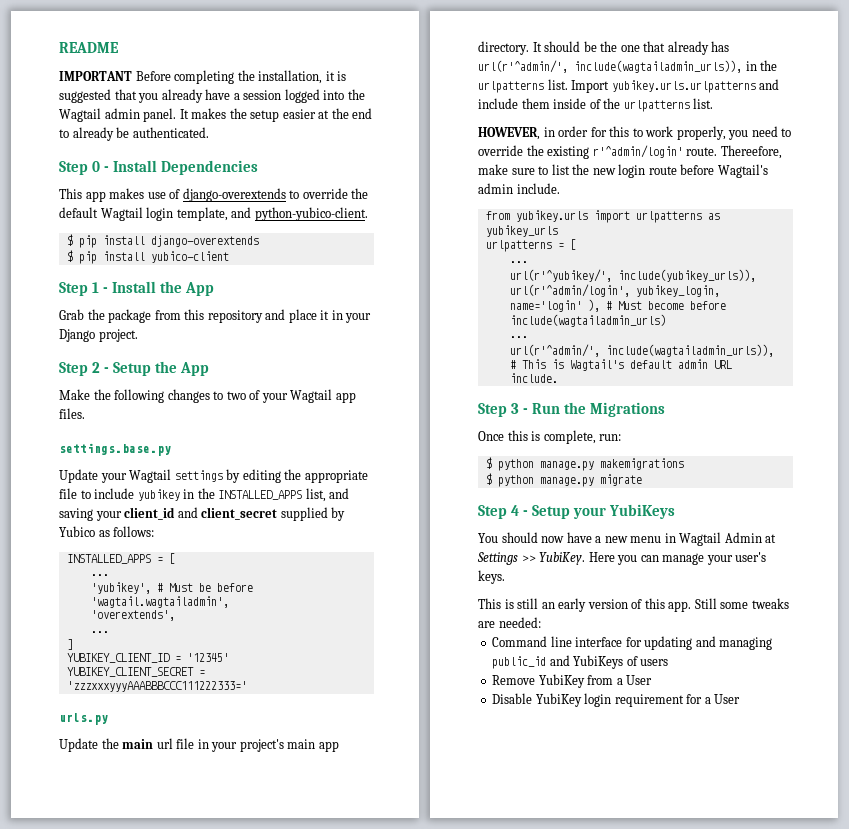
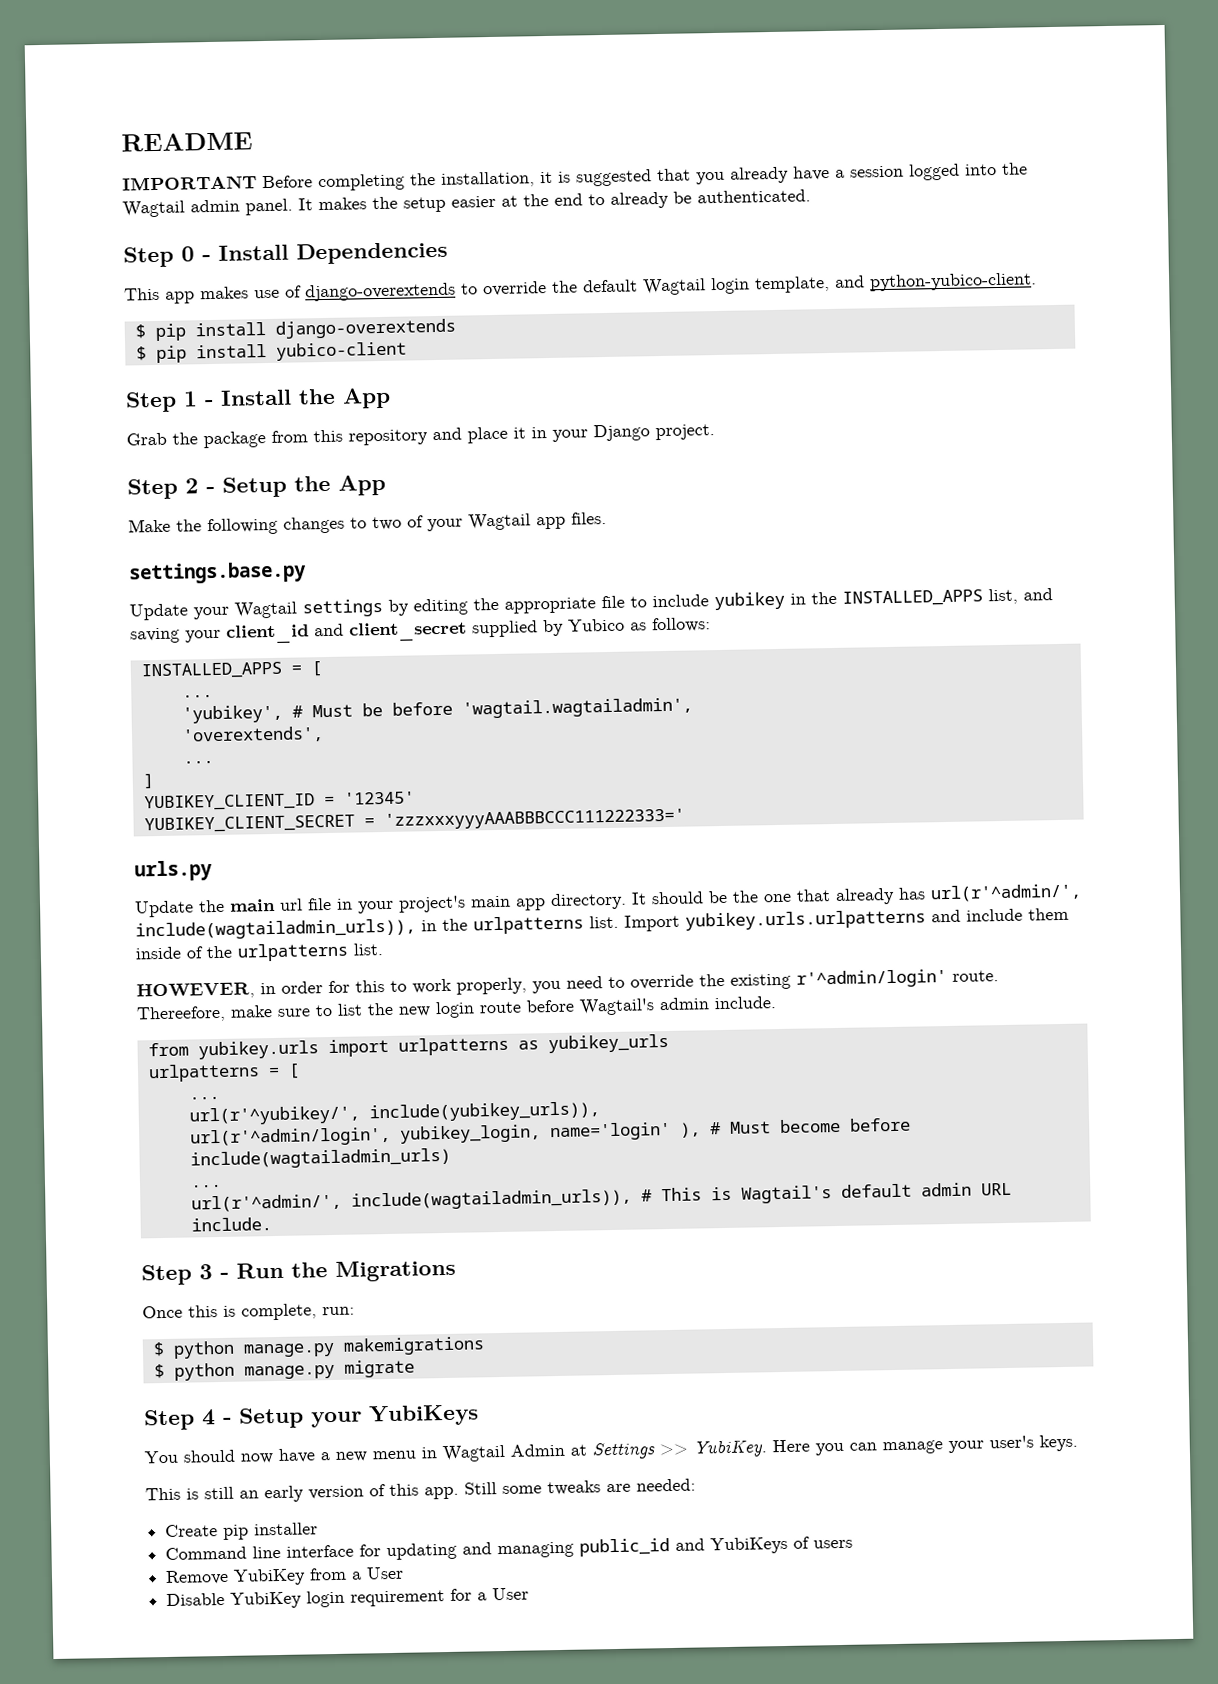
+ Create pip installer

